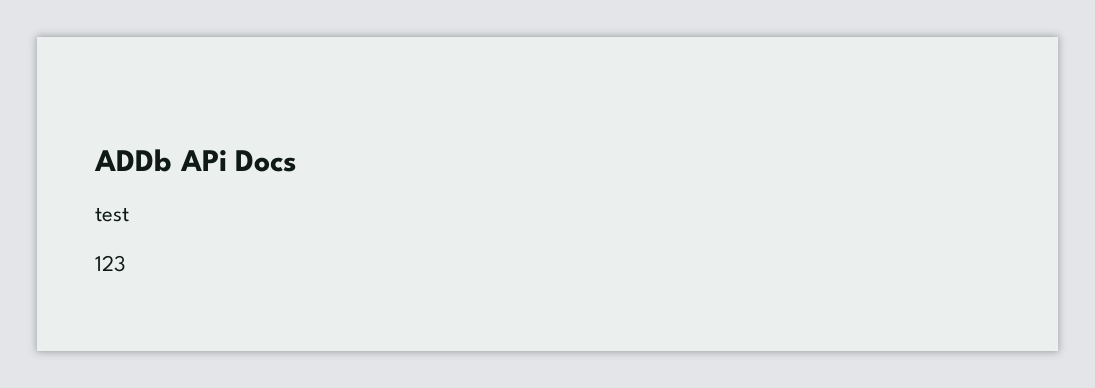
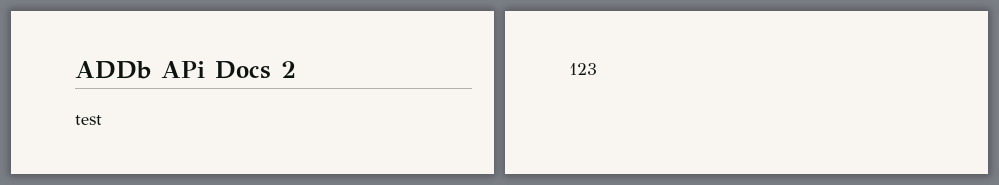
- ADDb APi Docs
+ ADDb APi Docs 2

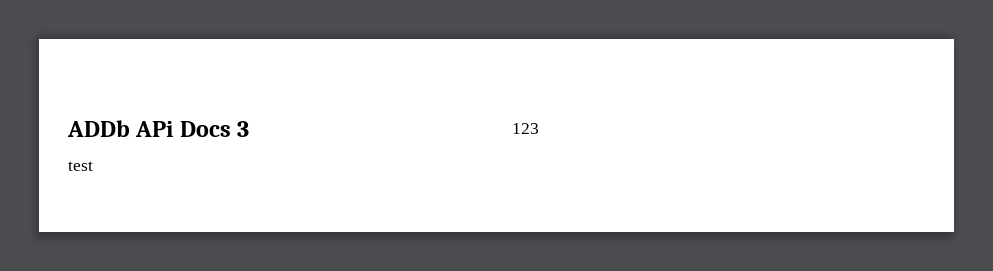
- ADDb APi Docs 2
+ ADDb APi Docs 3

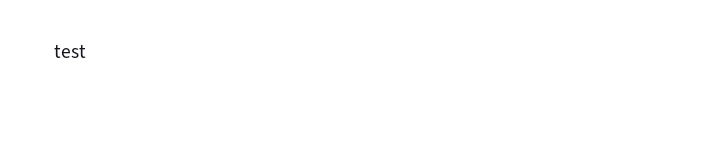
- ADDb APi Docs 3
- 123

